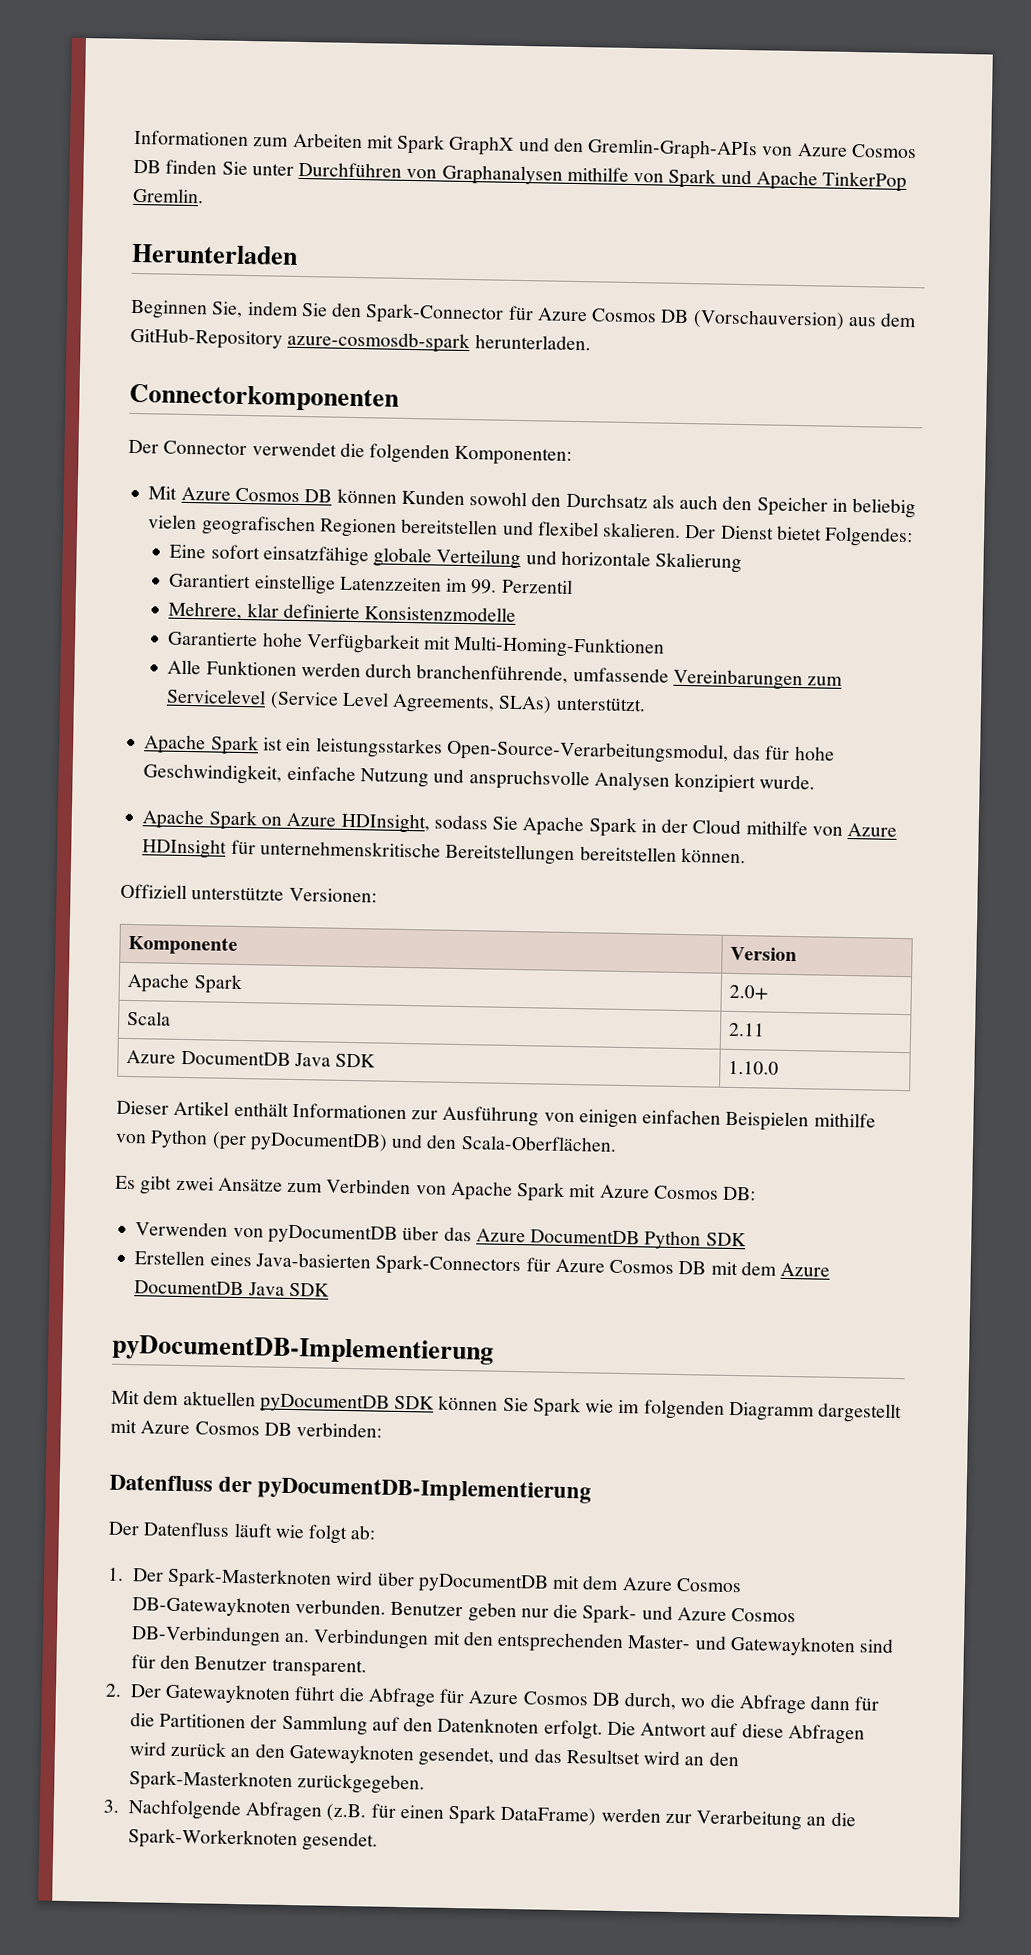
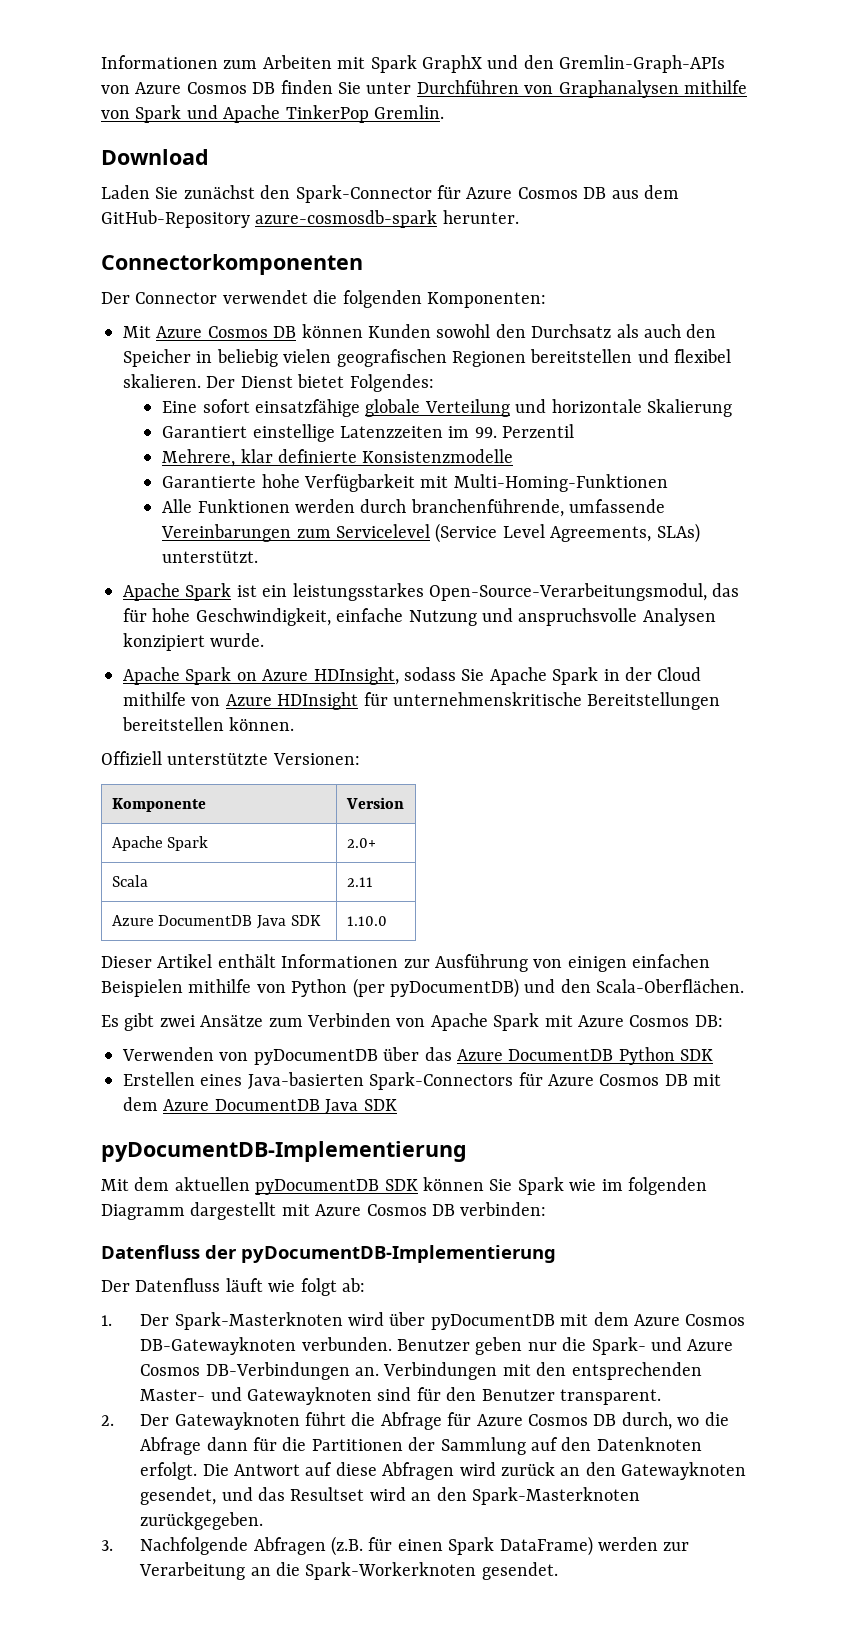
- Herunterladen
- Beginnen Sie, indem Sie den Spark-Connector für Azure Cosmos DB (Vorschauversion) aus dem GitHub-Repository azure-cosmosdb-spark herunterladen.
+ Download
+ Laden Sie zunächst den Spark-Connector für Azure Cosmos DB aus dem GitHub-Repository azure-cosmosdb-spark herunter.

